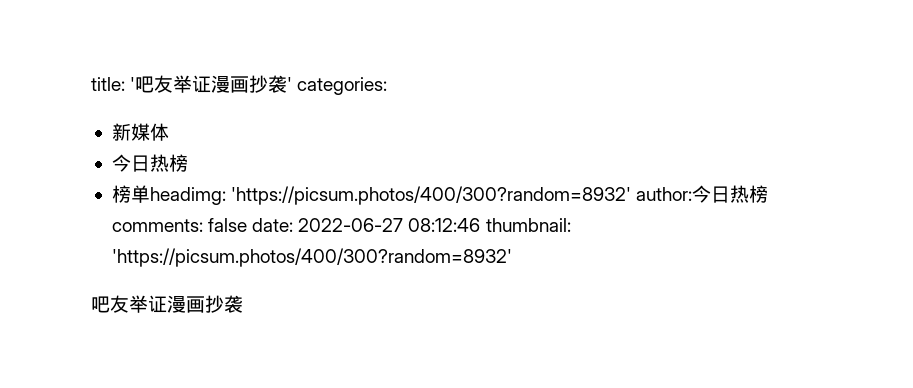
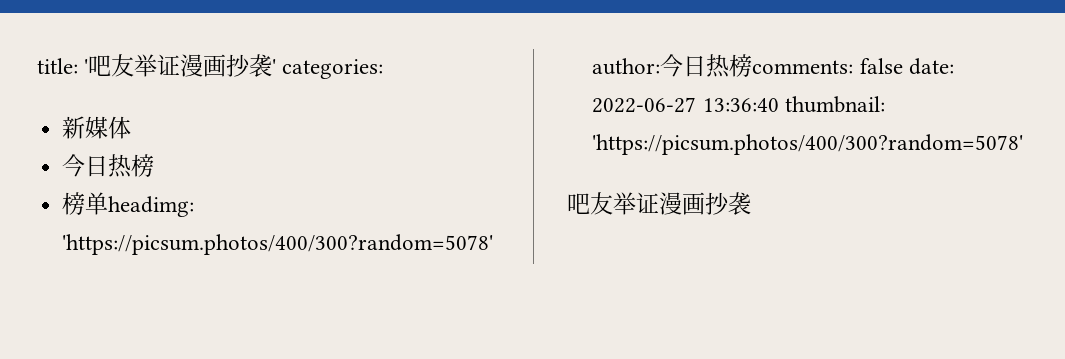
- 榜单headimg: 'https://picsum.photos/400/300?random=8932' author:今日热榜comments: false date: 2022-06-27 08:12:46 thumbnail: 'https://picsum.photos/400/300?random=8932'
+ 榜单headimg: 'https://picsum.photos/400/300?random=5078' author:今日热榜comments: false date: 2022-06-27 13:36:40 thumbnail: 'https://picsum.photos/400/300?random=5078'

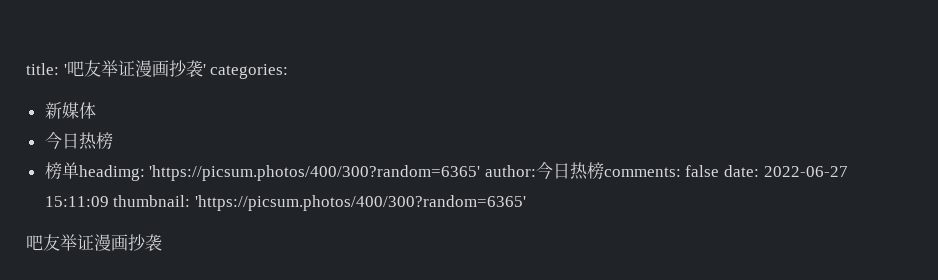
- 榜单headimg: 'https://picsum.photos/400/300?random=5078' author:今日热榜comments: false date: 2022-06-27 13:36:40 thumbnail: 'https://picsum.photos/400/300?random=5078'
+ 榜单headimg: 'https://picsum.photos/400/300?random=6365' author:今日热榜comments: false date: 2022-06-27 15:11:09 thumbnail: 'https://picsum.photos/400/300?random=6365'

